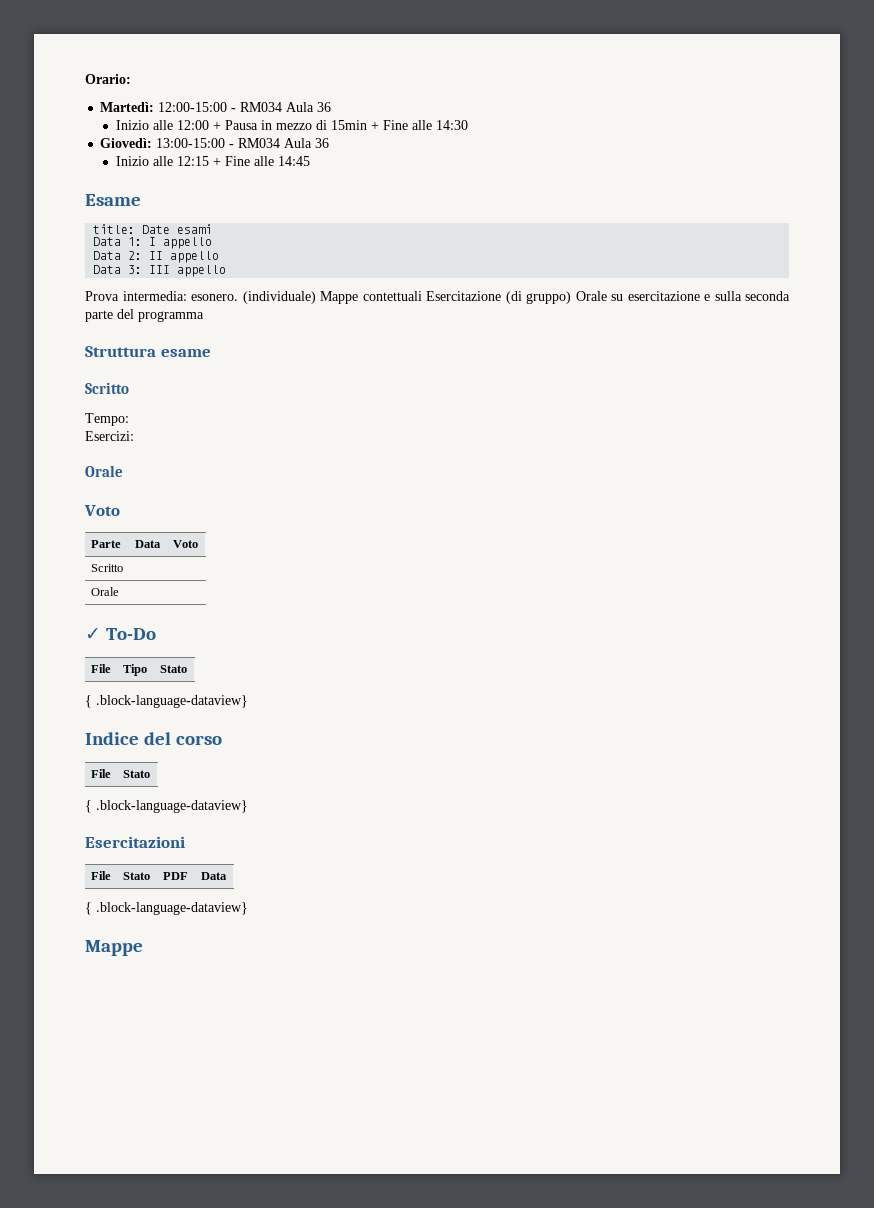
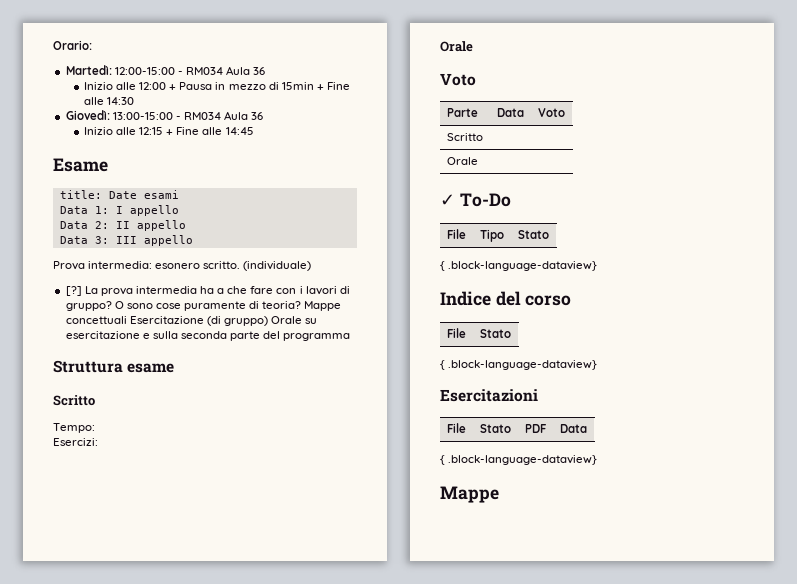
- Prova intermedia: esonero.
+ Prova intermedia: esonero scritto.
- (individuale) Mappe contettuali Esercitazione (di gruppo) Orale su esercitazione e sulla seconda parte del programma
+ (individuale)
+ [?] La prova intermedia ha a che fare con i lavori di gruppo? O sono cose puramente di teoria? Mappe concettuali Esercitazione (di gruppo) Orale su esercitazione e sulla seconda parte del programma

